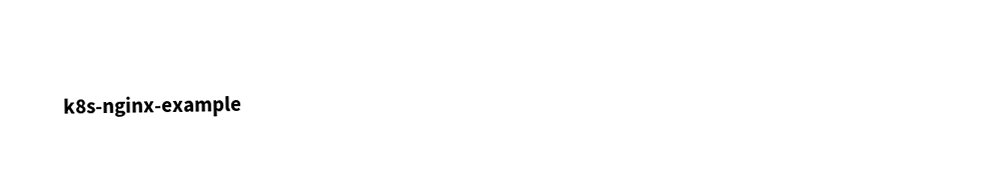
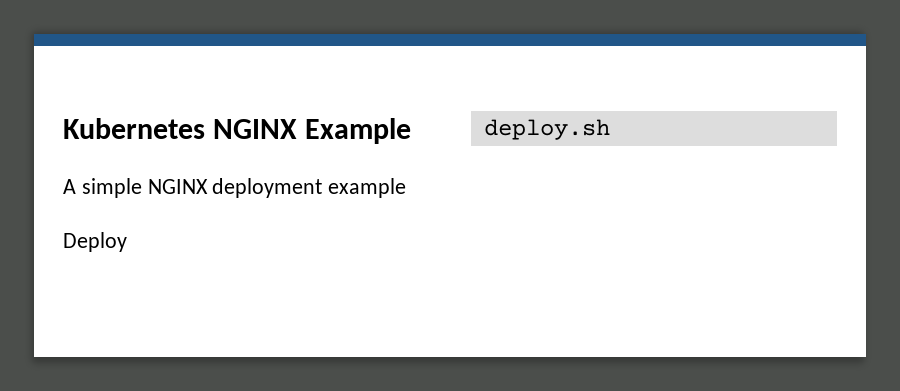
- k8s-nginx-example
+ Kubernetes NGINX Example
+ A simple NGINX deployment example
+ Deploy
+ deploy.sh

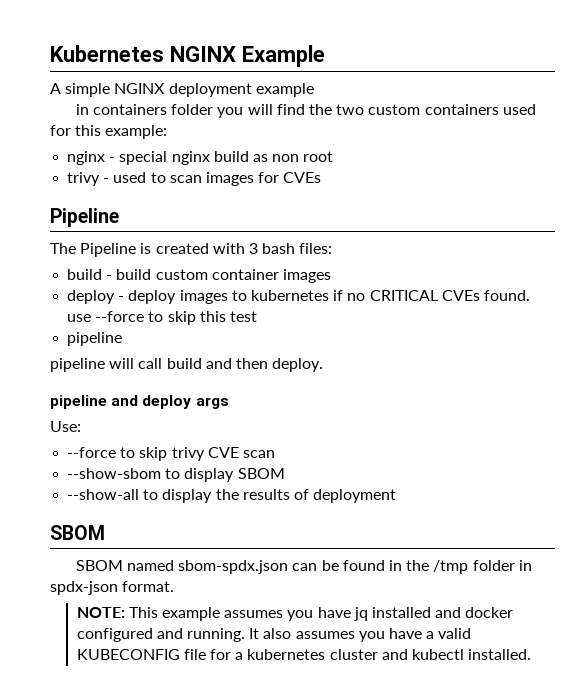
- Deploy
- deploy.sh
+ in containers folder you will find the two custom containers used for this example:
+ nginx - special nginx build as non root
+ trivy - used to scan images for CVEs
+ Pipeline
+ The Pipeline is created with 3 bash files:
+ build - build custom container images
+ deploy - deploy images to kubernetes if no CRITICAL CVEs found. use --force to skip this test
+ pipeline
+ pipeline will call build and then deploy.
+ pipeline and deploy args
+ Use:
+ --force to skip trivy CVE scan
+ --show-sbom to display SBOM
+ --show-all to display the results of deployment
+ SBOM
+ SBOM named sbom-spdx.json can be found in the /tmp folder in spdx-json format.
+ NOTE: This example assumes you have jq installed and docker configured and running. It also assumes you have a valid KUBECONFIG file for a kubernetes cluster and kubectl installed.

